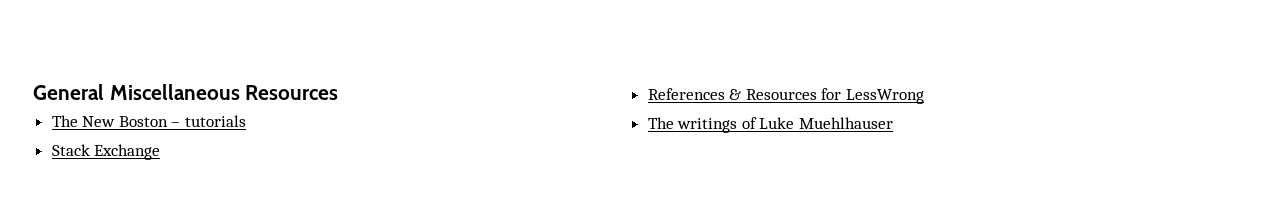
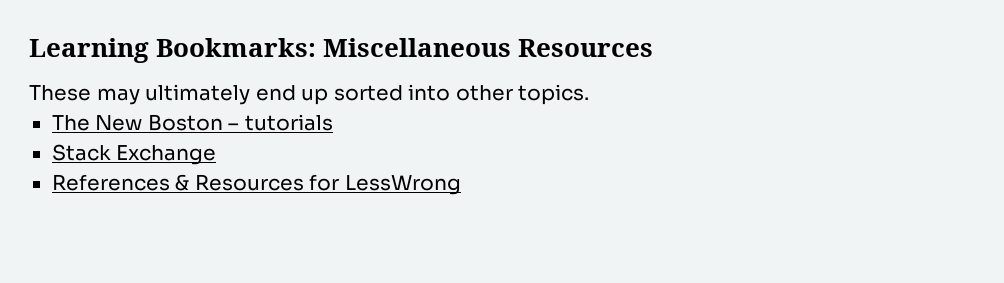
- General Miscellaneous Resources
+ Learning Bookmarks: Miscellaneous Resources
+ These may ultimately end up sorted into other topics.
- The writings of Luke Muehlhauser

